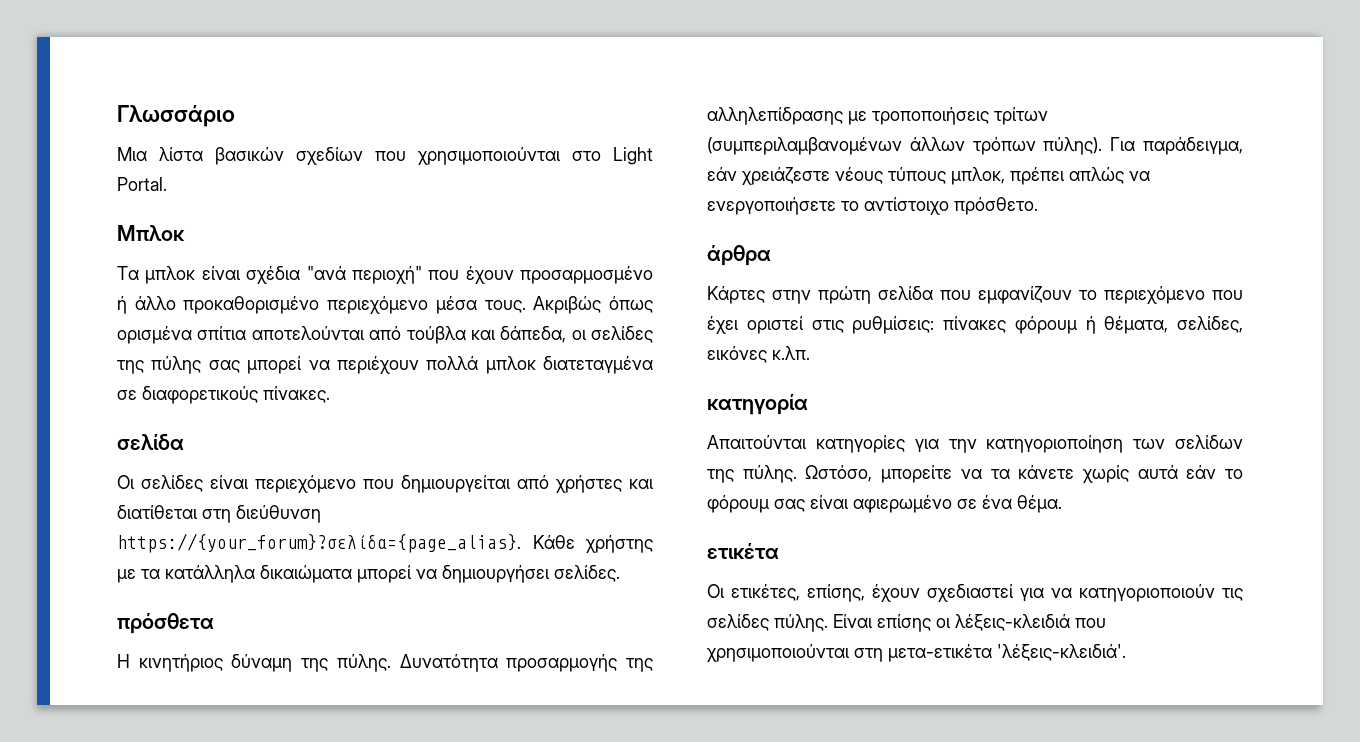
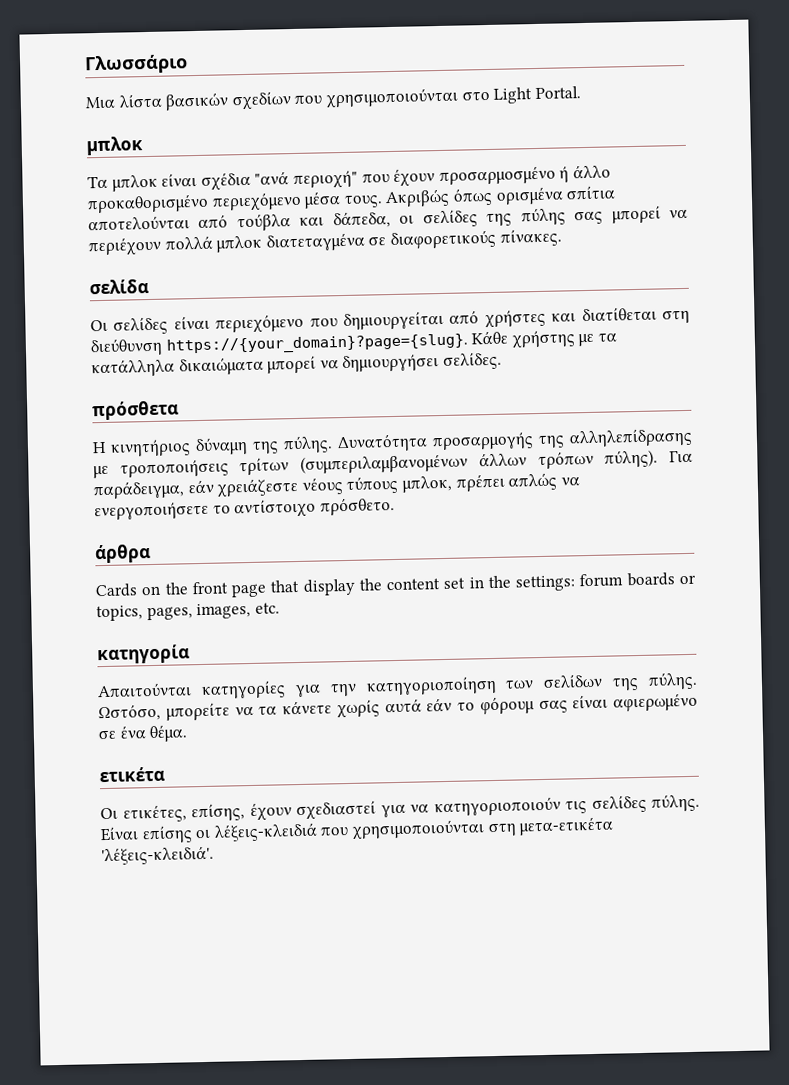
  Μια λίστα βασικών σχεδίων που χρησιμοποιούνται στο Light Portal.
- Μπλοκ
+ μπλοκ
- Οι σελίδες είναι περιεχόμενο που δημιουργείται από χρήστες και διατίθεται στη διεύθυνση https://{your_forum}?σελίδα={page_alias}.
+ Οι σελίδες είναι περιεχόμενο που δημιουργείται από χρήστες και διατίθεται στη διεύθυνση https://{your_domain}?page={slug}.
- Κάρτες στην πρώτη σελίδα που εμφανίζουν το περιεχόμενο που έχει οριστεί στις ρυθμίσεις: πίνακες φόρουμ ή θέματα, σελίδες, εικόνες κ.λπ.
+ Cards on the front page that display the content set in the settings: forum boards or topics, pages, images, etc.

